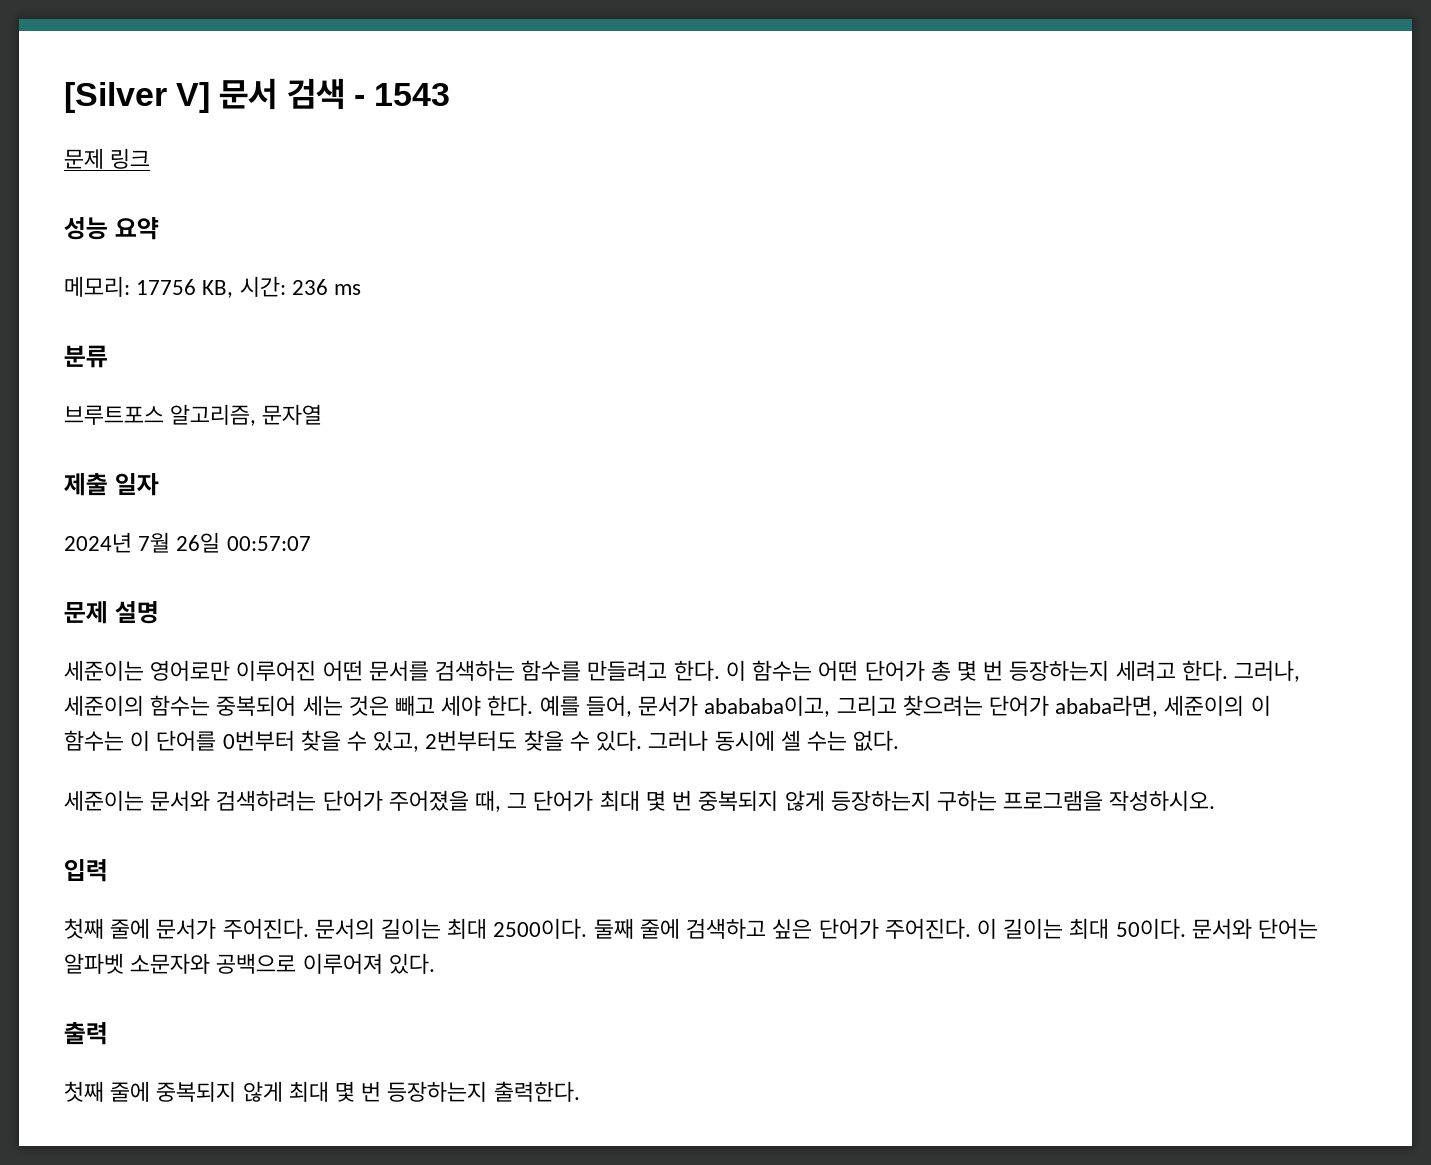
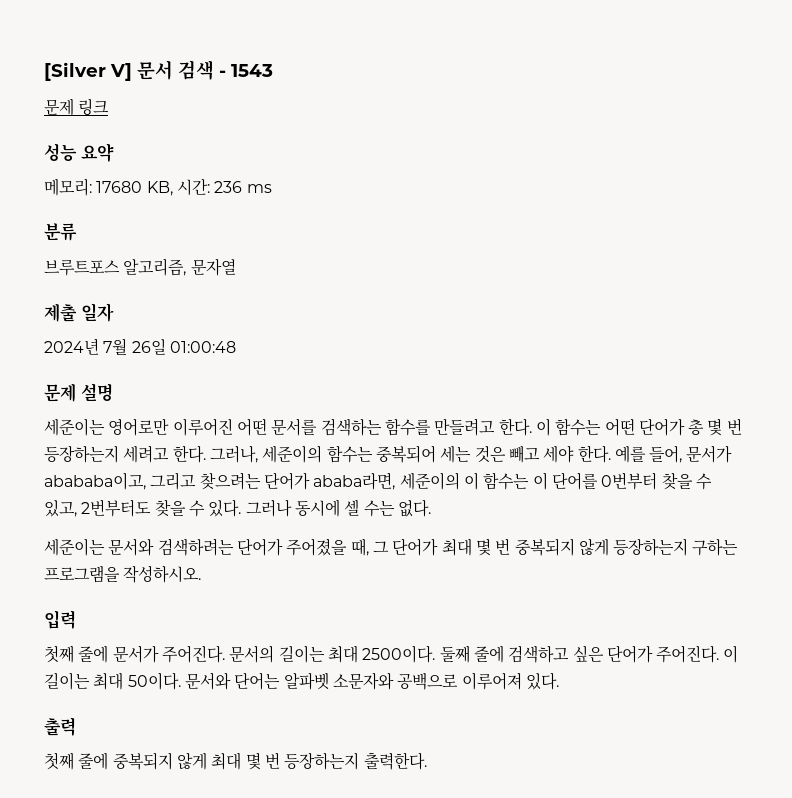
- 메모리: 17756 KB, 시간: 236 ms
+ 메모리: 17680 KB, 시간: 236 ms
- 2024년 7월 26일 00:57:07
+ 2024년 7월 26일 01:00:48

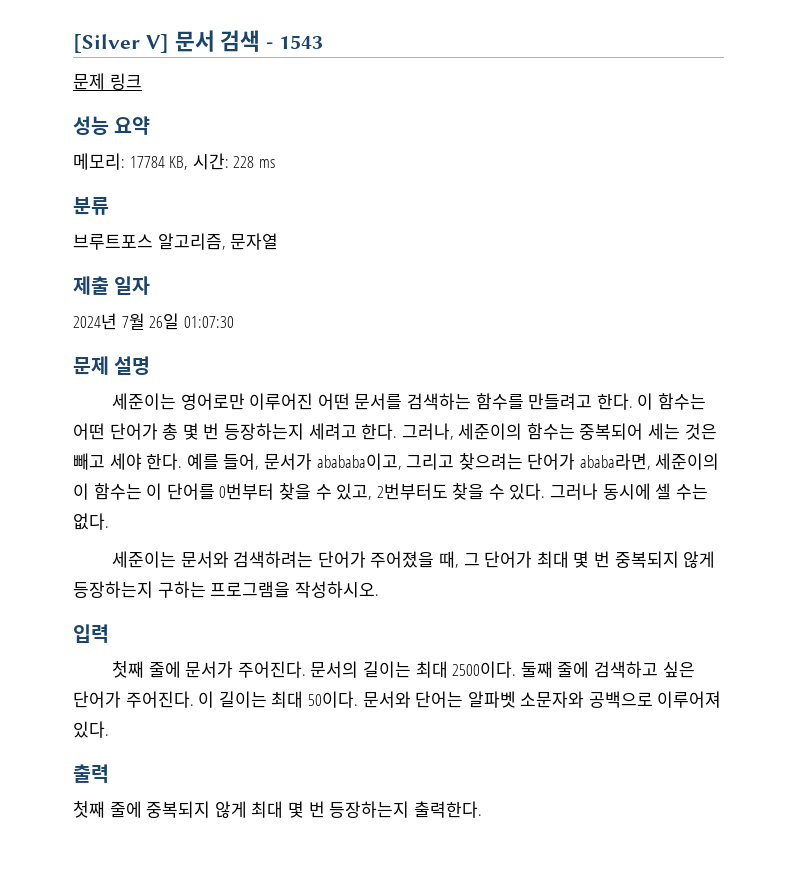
- 메모리: 17680 KB, 시간: 236 ms
+ 메모리: 17784 KB, 시간: 228 ms
- 2024년 7월 26일 01:00:48
+ 2024년 7월 26일 01:07:30

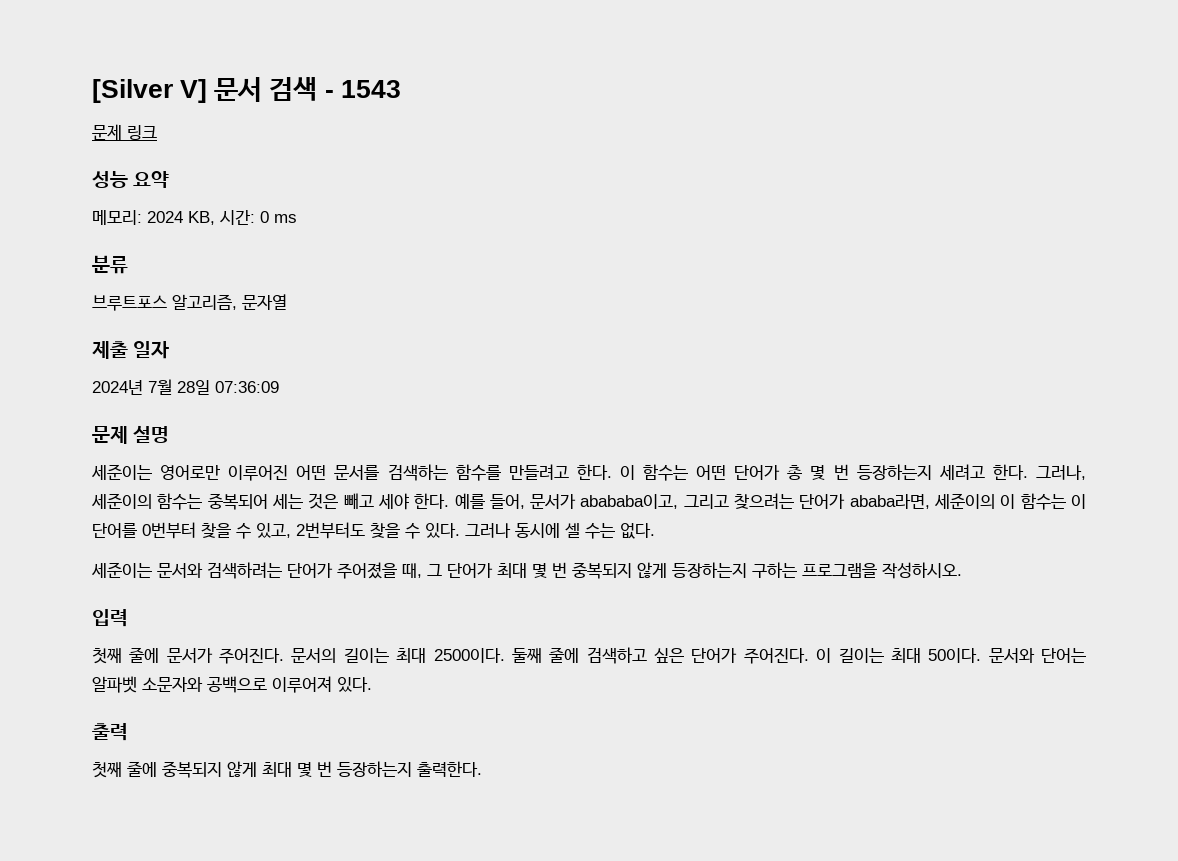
- 메모리: 17784 KB, 시간: 228 ms
+ 메모리: 2024 KB, 시간: 0 ms
- 2024년 7월 26일 01:07:30
+ 2024년 7월 28일 07:36:09

